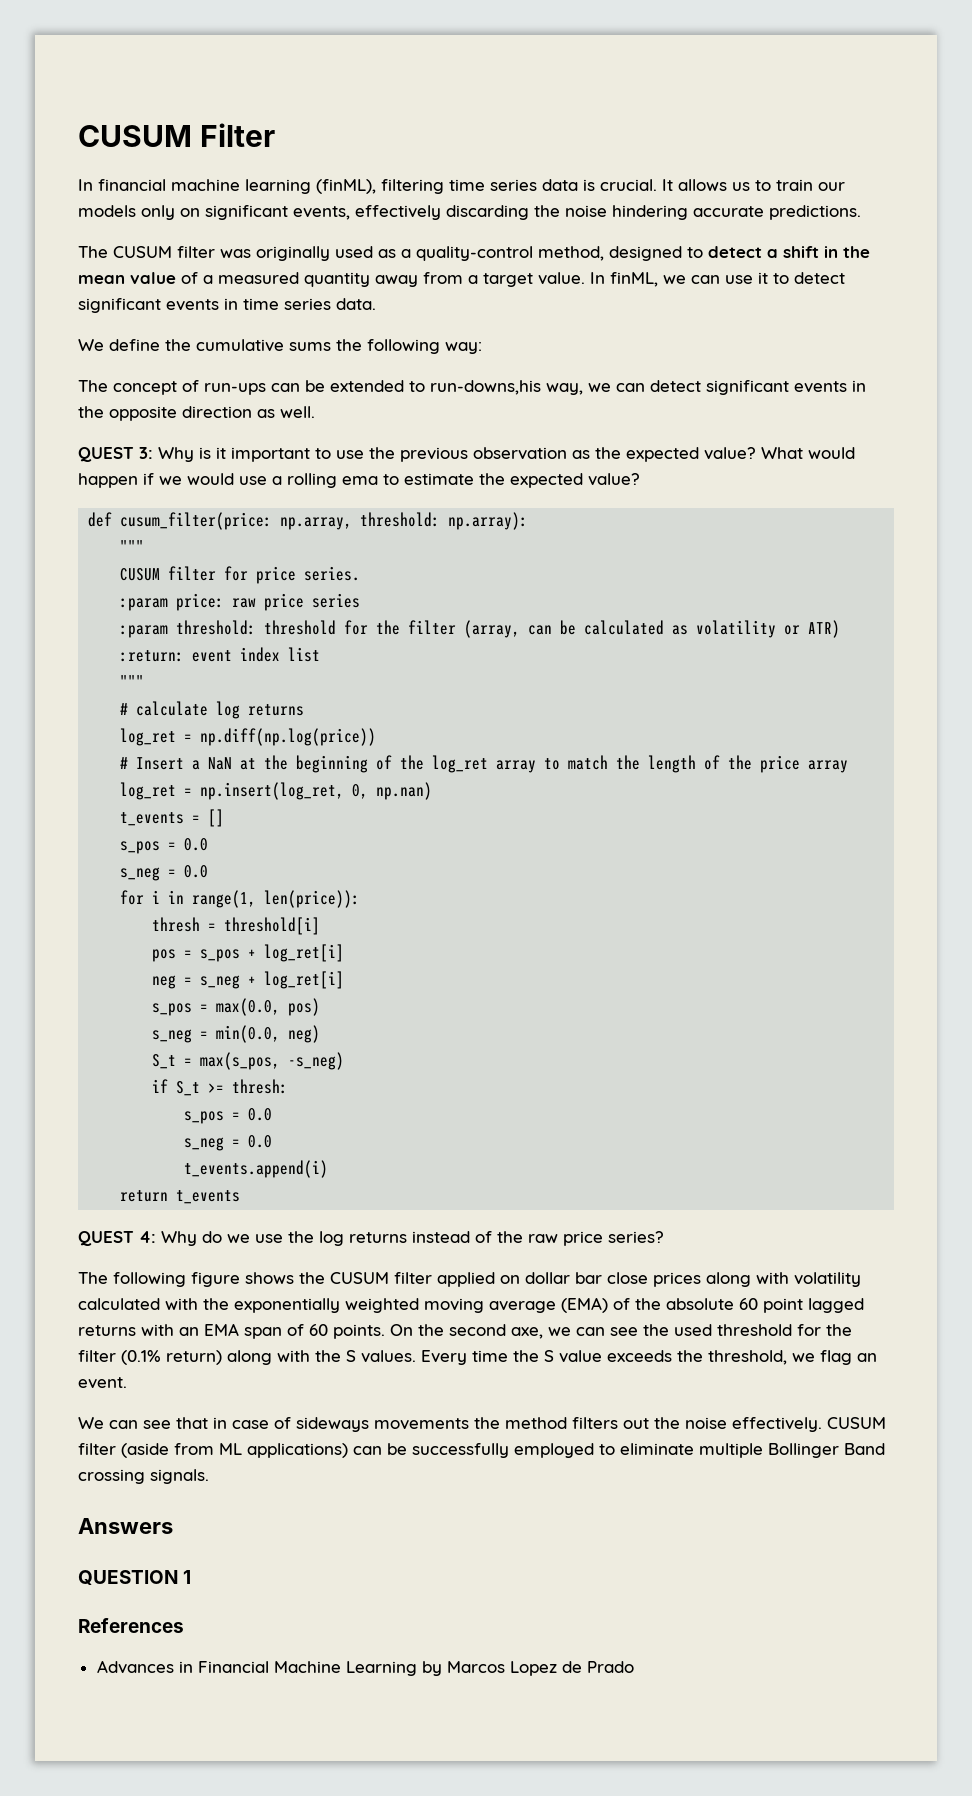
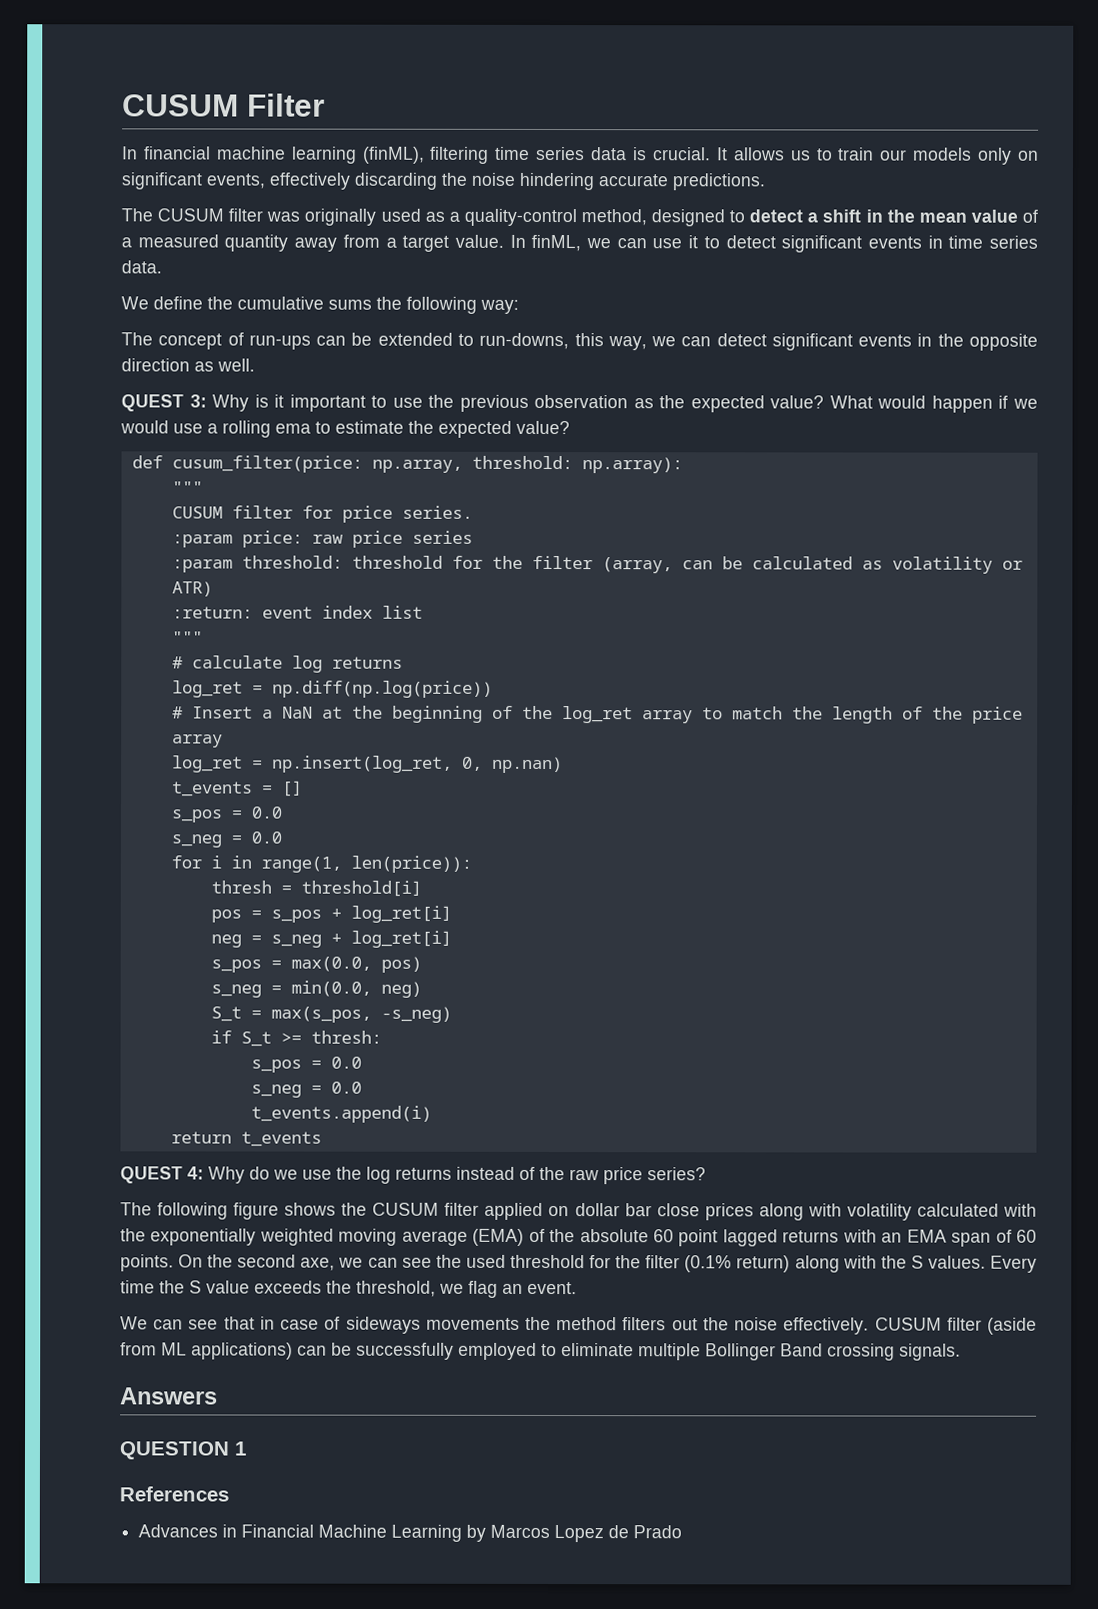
- The concept of run-ups can be extended to run-downs,his way, we can detect significant events in the opposite direction as well.
+ The concept of run-ups can be extended to run-downs, this way, we can detect significant events in the opposite direction as well.

